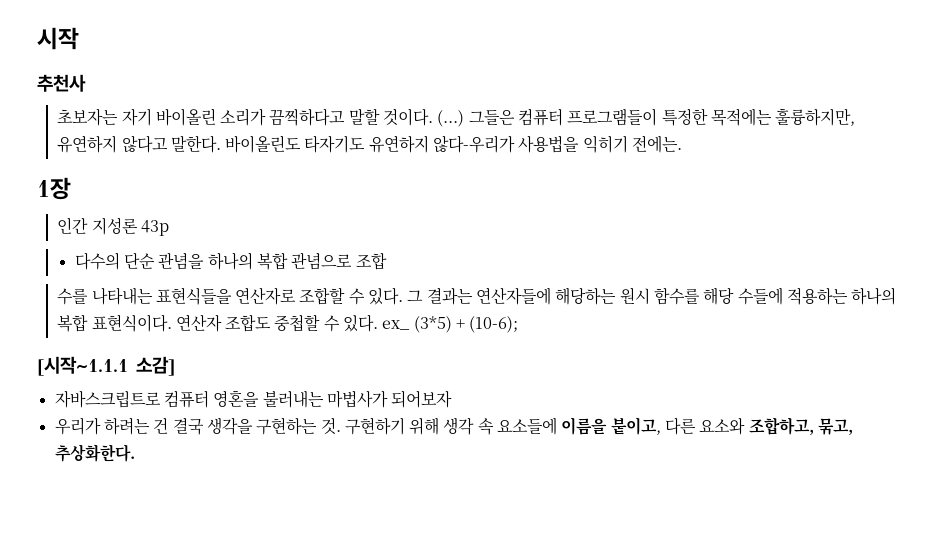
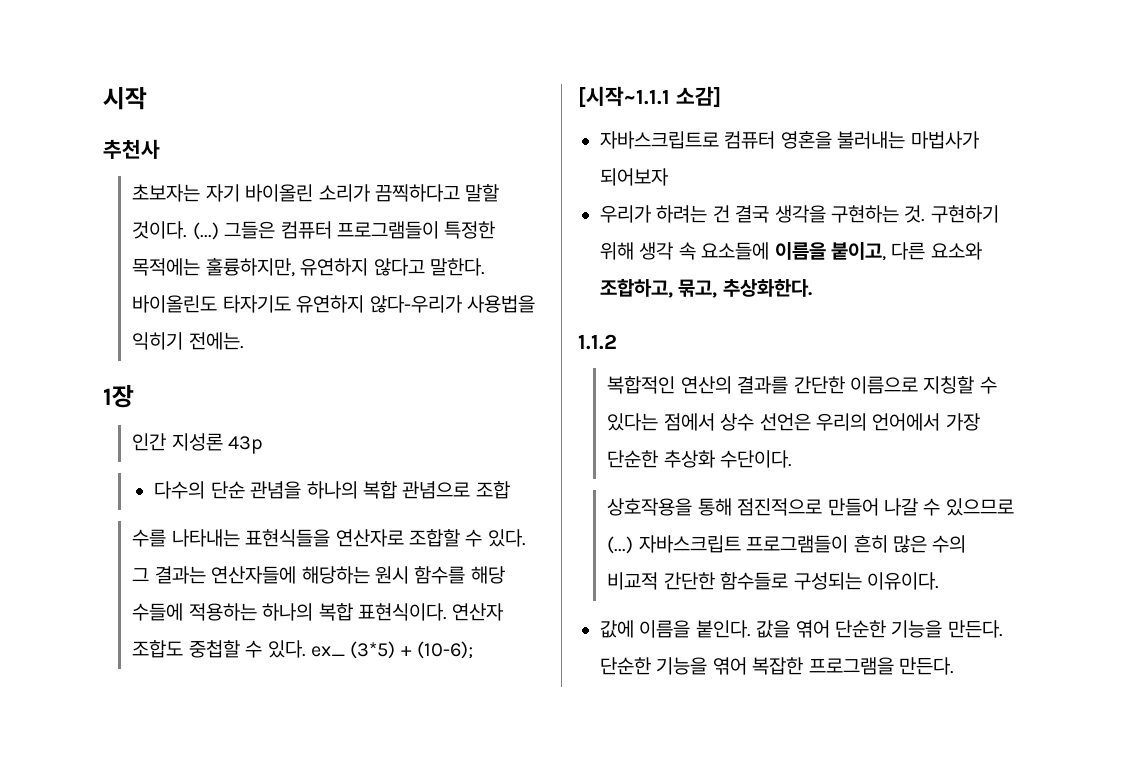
+ 1.1.2
+ 복합적인 연산의 결과를 간단한 이름으로 지칭할 수 있다는 점에서 상수 선언은 우리의 언어에서 가장 단순한 추상화 수단이다.
+ 상호작용을 통해 점진적으로 만들어 나갈 수 있으므로 (...) 자바스크립트 프로그램들이 흔히 많은 수의 비교적 간단한 함수들로 구성되는 이유이다.
+ 값에 이름을 붙인다. 값을 엮어 단순한 기능을 만든다. 단순한 기능을 엮어 복잡한 프로그램을 만든다.

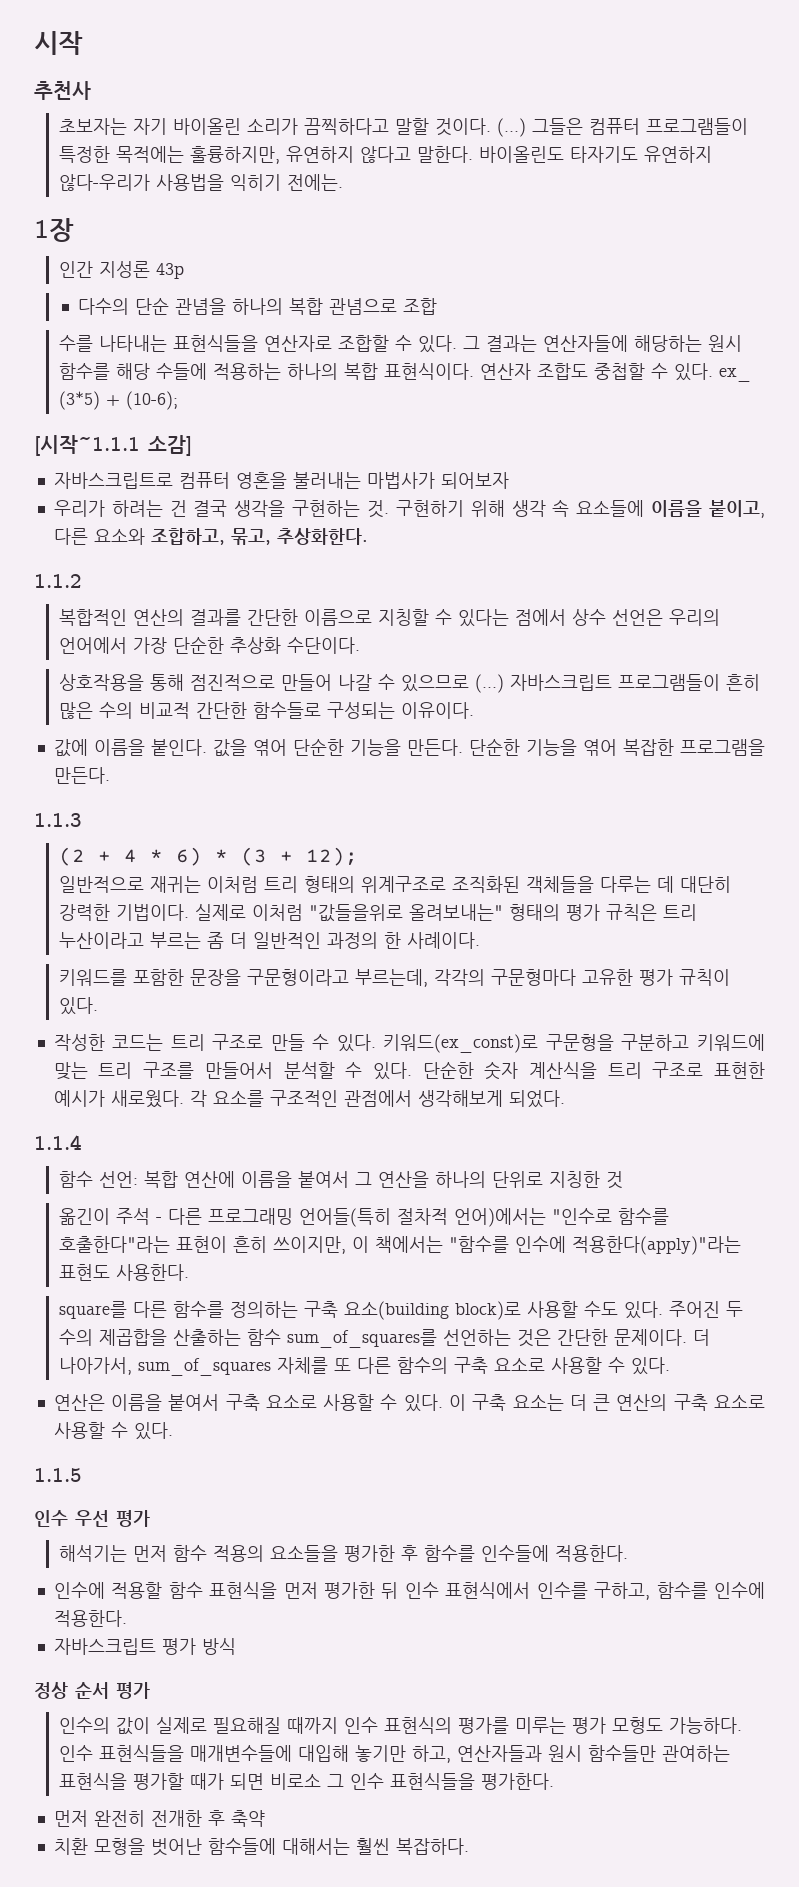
+ 1.1.3
+ (2 + 4 * 6) * (3 + 12);
+ 일반적으로 재귀는 이처럼 트리 형태의 위계구조로 조직화된 객체들을 다루는 데 대단히 강력한 기법이다. 실제로 이처럼 "값들을위로 올려보내는" 형태의 평가 규칙은 트리 누산이라고 부르는 좀 더 일반적인 과정의 한 사례이다.
+ 키워드를 포함한 문장을 구문형이라고 부르는데, 각각의 구문형마다 고유한 평가 규칙이 있다.
+ 작성한 코드는 트리 구조로 만들 수 있다. 키워드(ex_const)로 구문형을 구분하고 키워드에 맞는 트리 구조를 만들어서 분석할 수 있다. 단순한 숫자 계산식을 트리 구조로 표현한 예시가 새로웠다. 각 요소를 구조적인 관점에서 생각해보게 되었다.
+ 1.1.4
+ 함수 선언: 복합 연산에 이름을 붙여서 그 연산을 하나의 단위로 지칭한 것
+ 옮긴이 주석 - 다른 프로그래밍 언어들(특히 절차적 언어)에서는 "인수로 함수를 호출한다"라는 표현이 흔히 쓰이지만, 이 책에서는 "함수를 인수에 적용한다(apply)"라는 표현도 사용한다.
+ square를 다른 함수를 정의하는 구축 요소(building block)로 사용할 수도 있다. 주어진 두 수의 제곱합을 산출하는 함수 sum_of_squares를 선언하는 것은 간단한 문제이다. 더 나아가서, sum_of_squares 자체를 또 다른 함수의 구축 요소로 사용할 수 있다.
+ 연산은 이름을 붙여서 구축 요소로 사용할 수 있다. 이 구축 요소는 더 큰 연산의 구축 요소로 사용할 수 있다.
+ 1.1.5
+ 인수 우선 평가
+ 해석기는 먼저 함수 적용의 요소들을 평가한 후 함수를 인수들에 적용한다.
+ 인수에 적용할 함수 표현식을 먼저 평가한 뒤 인수 표현식에서 인수를 구하고, 함수를 인수에 적용한다.
+ 자바스크립트 평가 방식
+ 정상 순서 평가
+ 인수의 값이 실제로 필요해질 때까지 인수 표현식의 평가를 미루는 평가 모형도 가능하다. 인수 표현식들을 매개변수들에 대입해 놓기만 하고, 연산자들과 원시 함수들만 관여하는 표현식을 평가할 때가 되면 비로소 그 인수 표현식들을 평가한다.
+ 먼저 완전히 전개한 후 축약
+ 치환 모형을 벗어난 함수들에 대해서는 훨씬 복잡하다.

